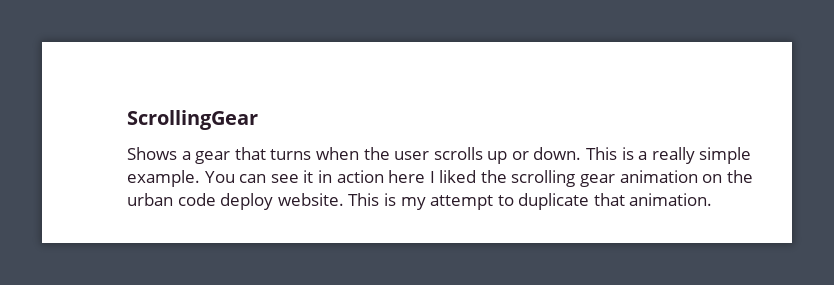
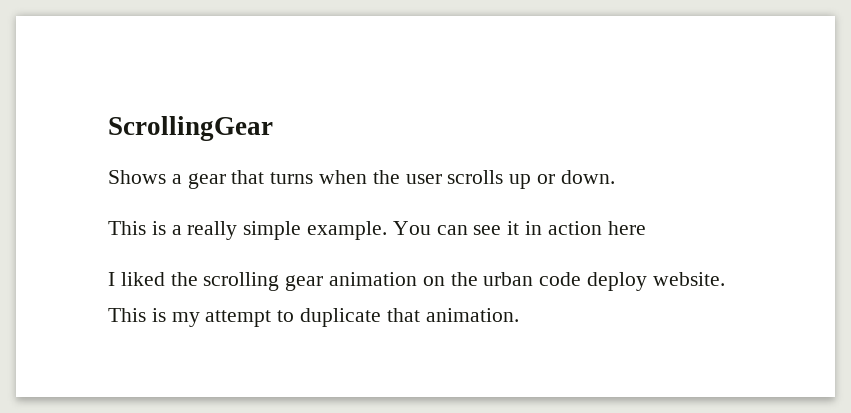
- Shows a gear that turns when the user scrolls up or down. This is a really simple example.
+ Shows a gear that turns when the user scrolls up or down.
+ This is a really simple example.
- You can see it in action here I liked the scrolling gear animation on the urban code deploy website.
+ You can see it in action here
+ I liked the scrolling gear animation on the urban code deploy website.

